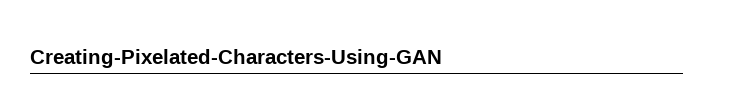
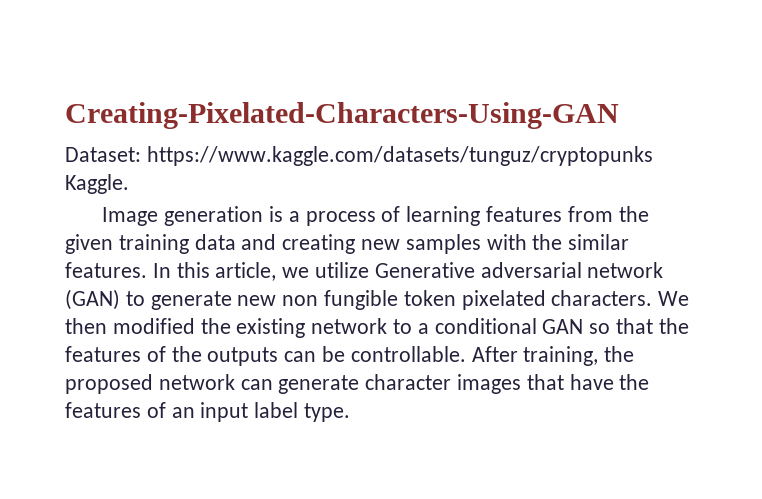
+ Dataset: https://www.kaggle.com/datasets/tunguz/cryptopunks Kaggle.
+ Image generation is a process of learning features from the given training data and creating new samples with the similar features. In this article, we utilize Generative adversarial network (GAN) to generate new non fungible token pixelated characters. We then modified the existing network to a conditional GAN so that the features of the outputs can be controllable. After training, the proposed network can generate character images that have the features of an input label type.

